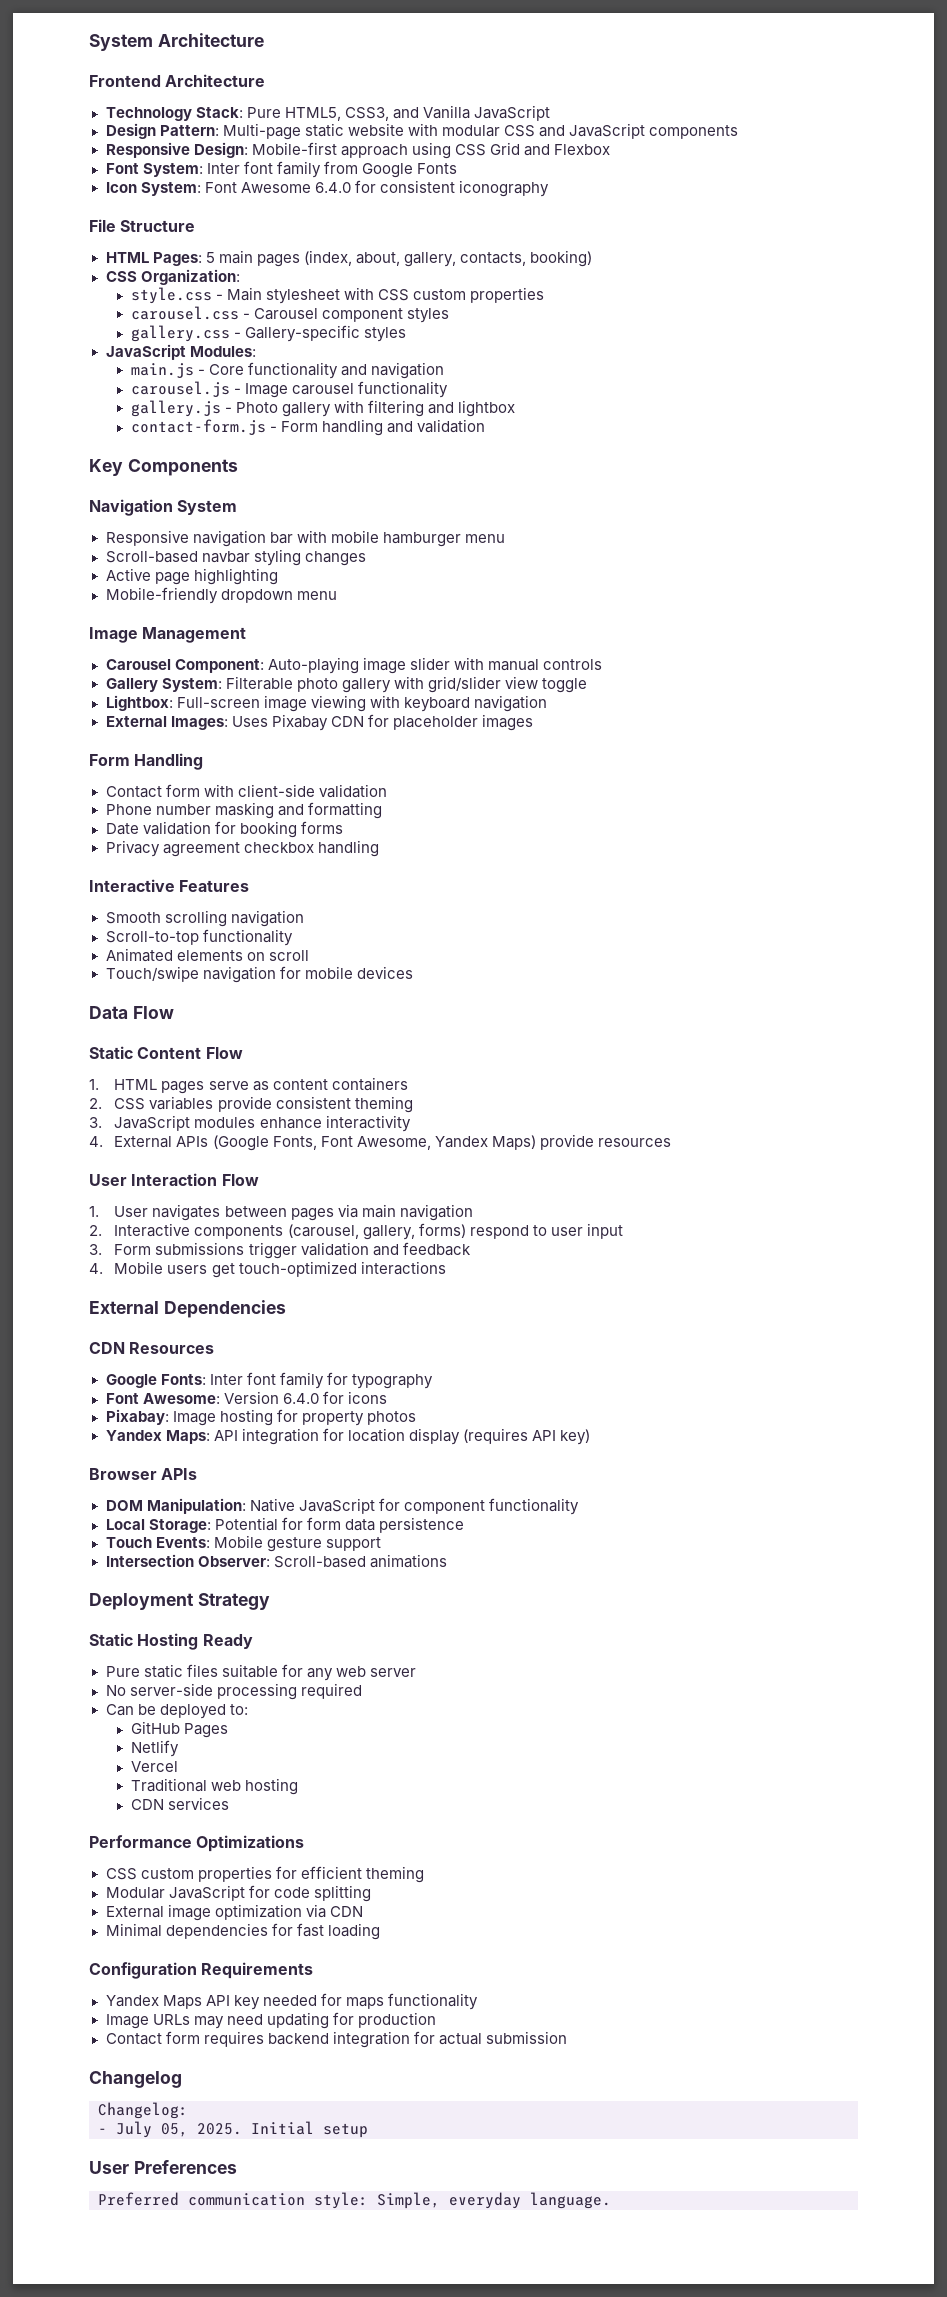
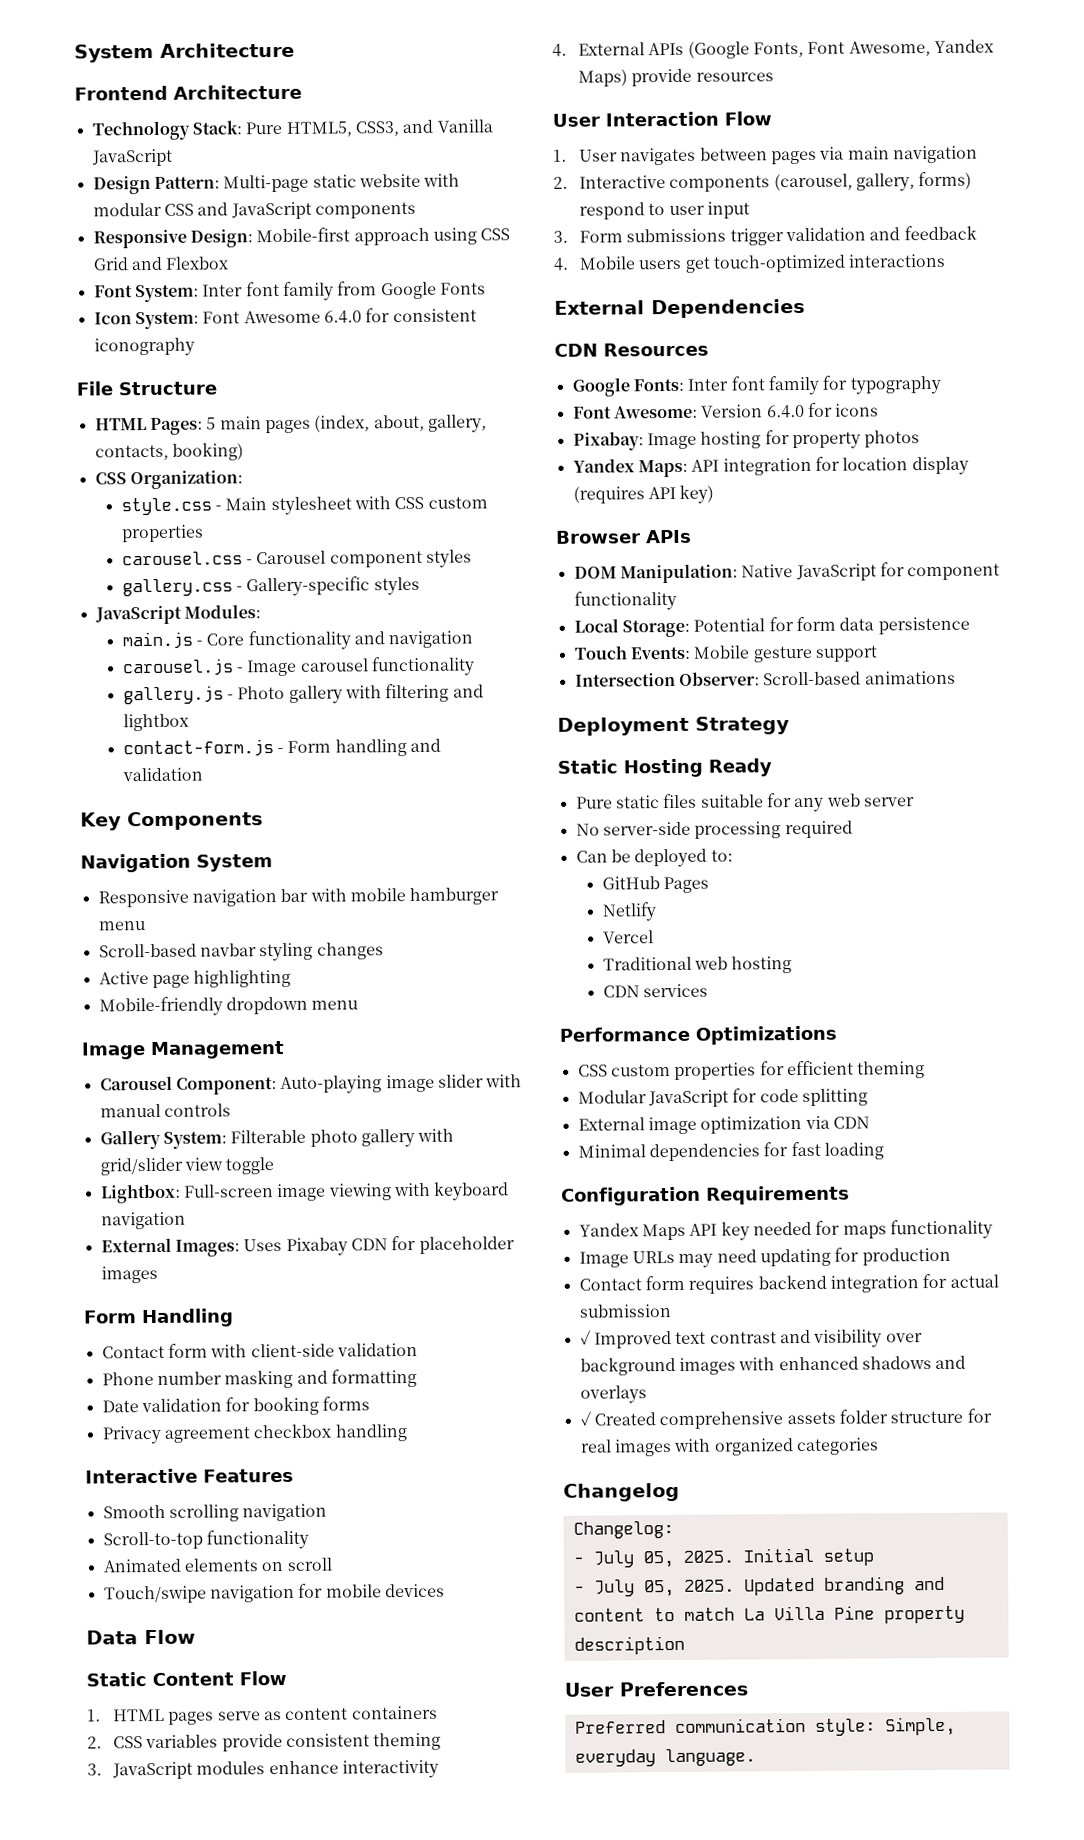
+ ✓ Improved text contrast and visibility over background images with enhanced shadows and overlays
+ ✓ Created comprehensive assets folder structure for real images with organized categories
+ - July 05, 2025. Updated branding and content to match La Villa Pine property description

